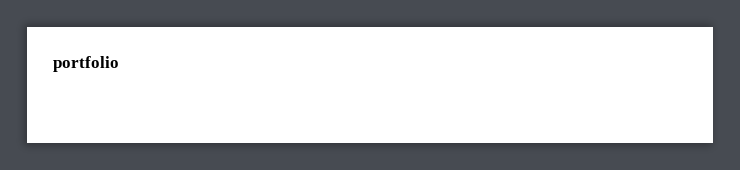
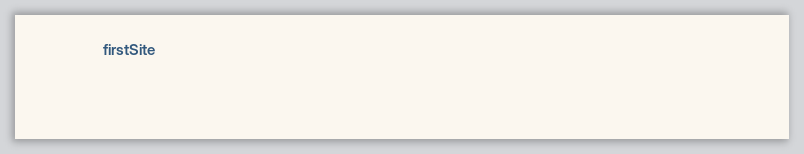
- portfolio
+ firstSite

